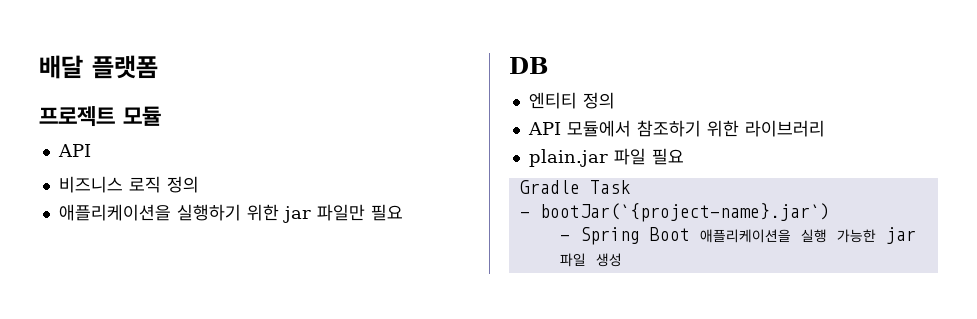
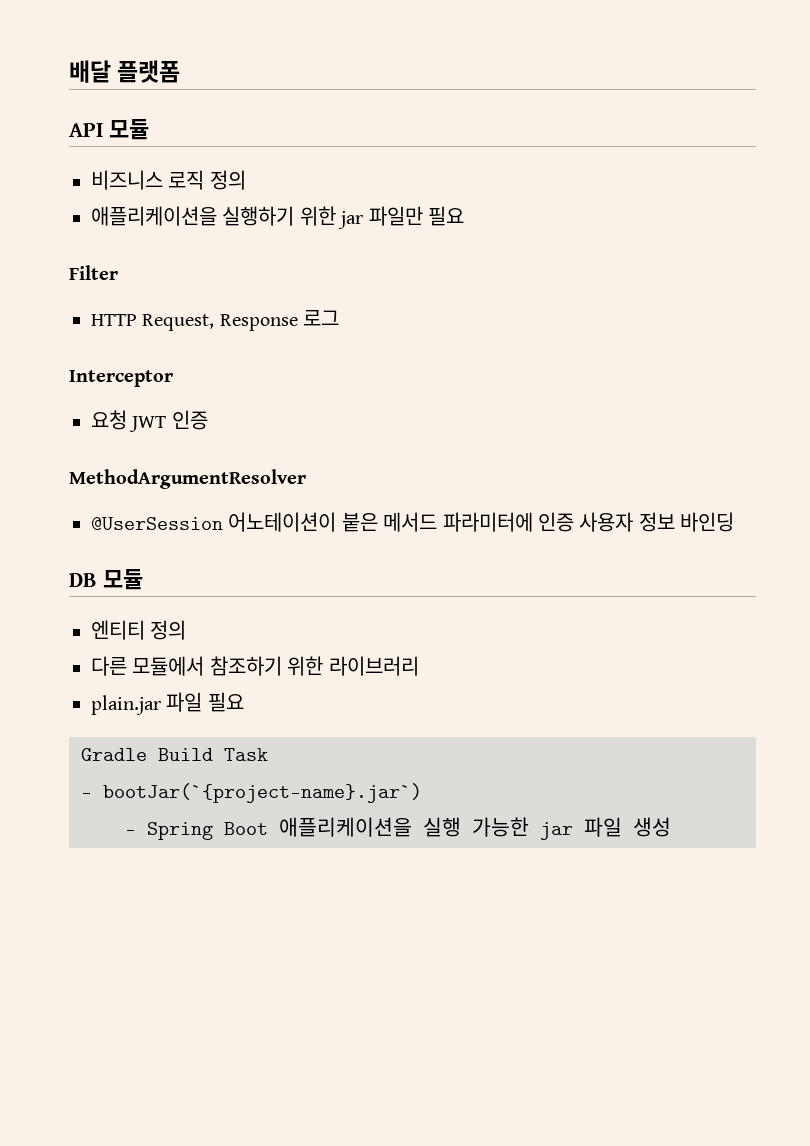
- 프로젝트 모듈
- API
+ API 모듈
+ Filter
+ HTTP Request, Response 로그
+ Interceptor
+ 요청 JWT 인증
+ MethodArgumentResolver
+ @UserSession 어노테이션이 붙은 메서드 파라미터에 인증 사용자 정보 바인딩
- DB
+ DB 모듈
- API 모듈에서 참조하기 위한 라이브러리
+ 다른 모듈에서 참조하기 위한 라이브러리
- Gradle Task
+ Gradle Build Task

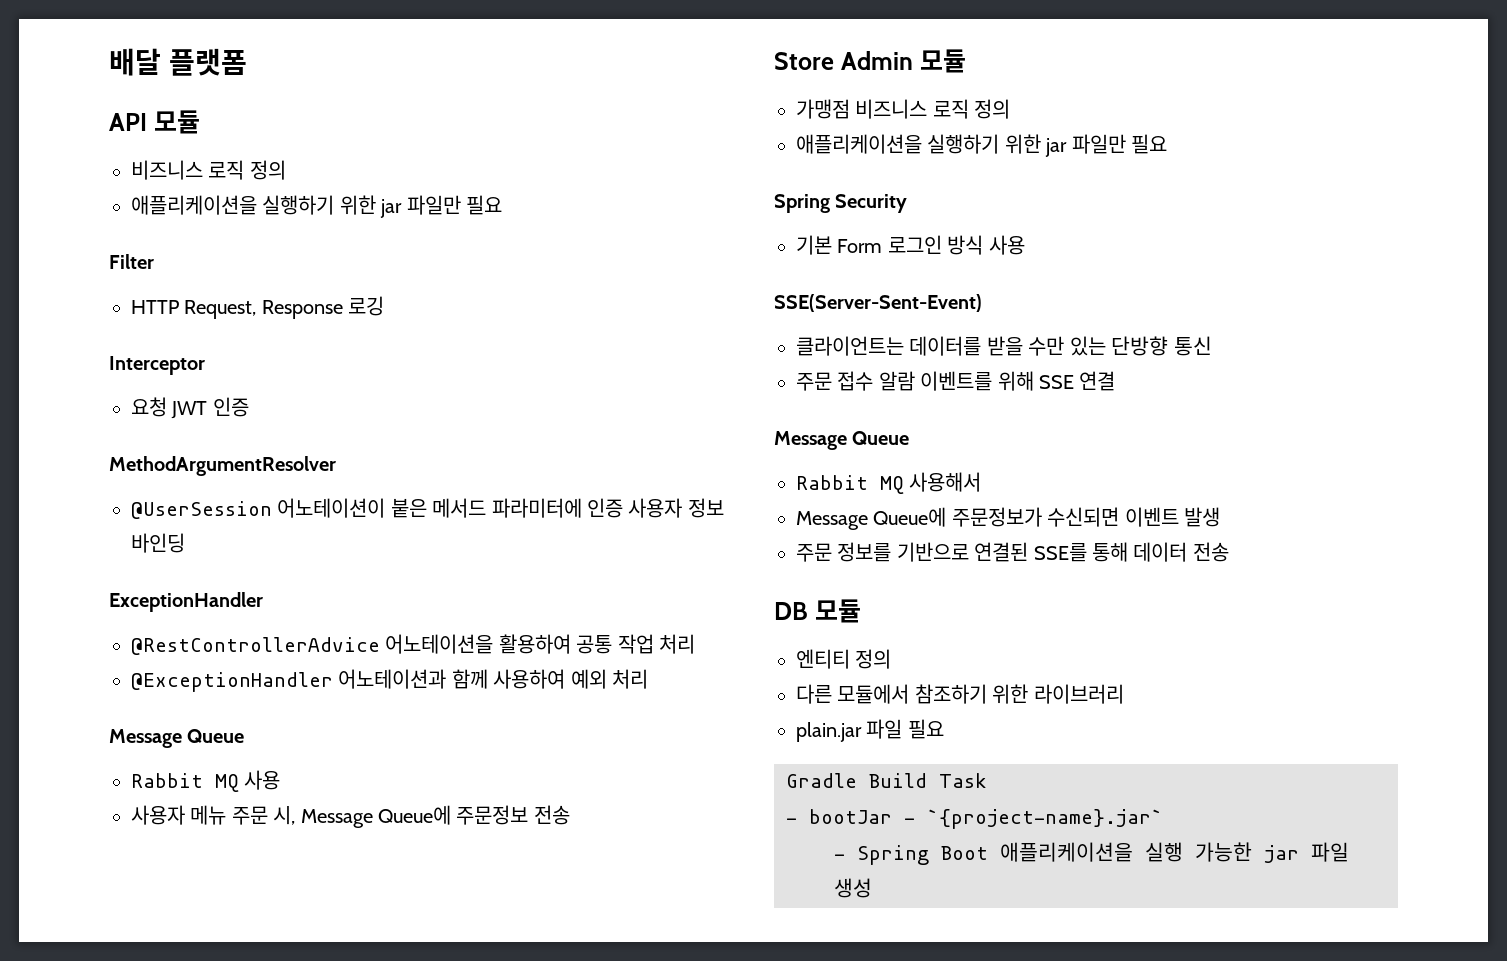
- HTTP Request, Response 로그
+ HTTP Request, Response 로깅
+ ExceptionHandler
+ @RestControllerAdvice 어노테이션을 활용하여 공통 작업 처리
+ @ExceptionHandler 어노테이션과 함께 사용하여 예외 처리
+ Message Queue
+ Rabbit MQ 사용
+ 사용자 메뉴 주문 시, Message Queue에 주문정보 전송
+ Store Admin 모듈
+ 가맹점 비즈니스 로직 정의
+ 애플리케이션을 실행하기 위한 jar 파일만 필요
+ Spring Security
+ 기본 Form 로그인 방식 사용
+ SSE(Server-Sent-Event)
+ 클라이언트는 데이터를 받을 수만 있는 단방향 통신
+ 주문 접수 알람 이벤트를 위해 SSE 연결
+ Message Queue
+ Rabbit MQ 사용해서
+ Message Queue에 주문정보가 수신되면 이벤트 발생
+ 주문 정보를 기반으로 연결된 SSE를 통해 데이터 전송
- - bootJar(`{project-name}.jar`)
+ - bootJar - `{project-name}.jar`

